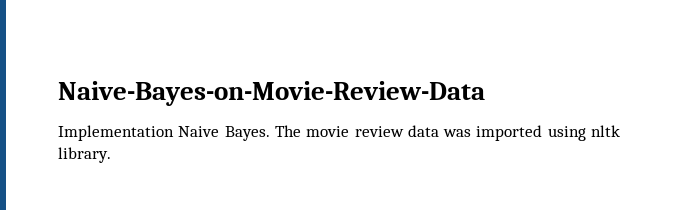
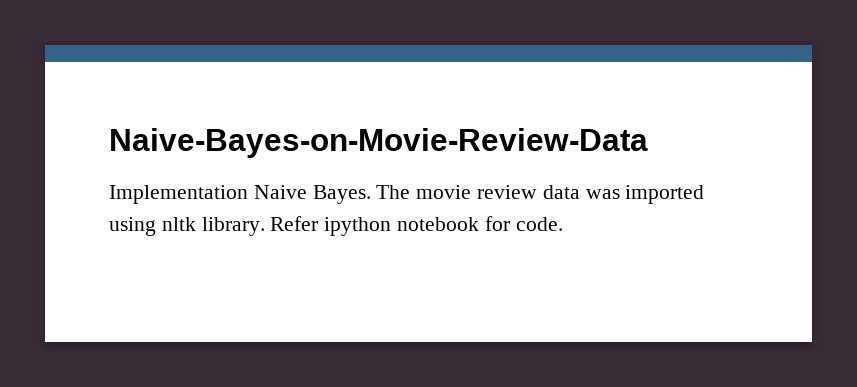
+ Refer ipython notebook for code.

